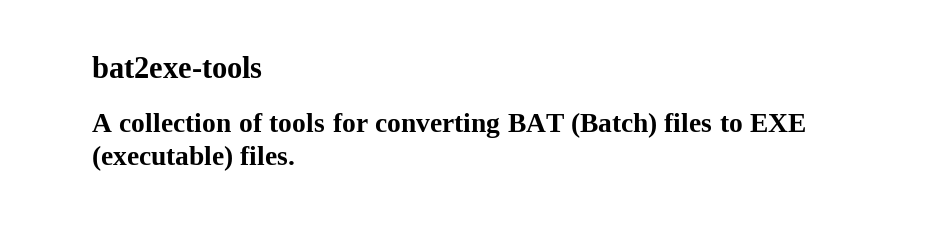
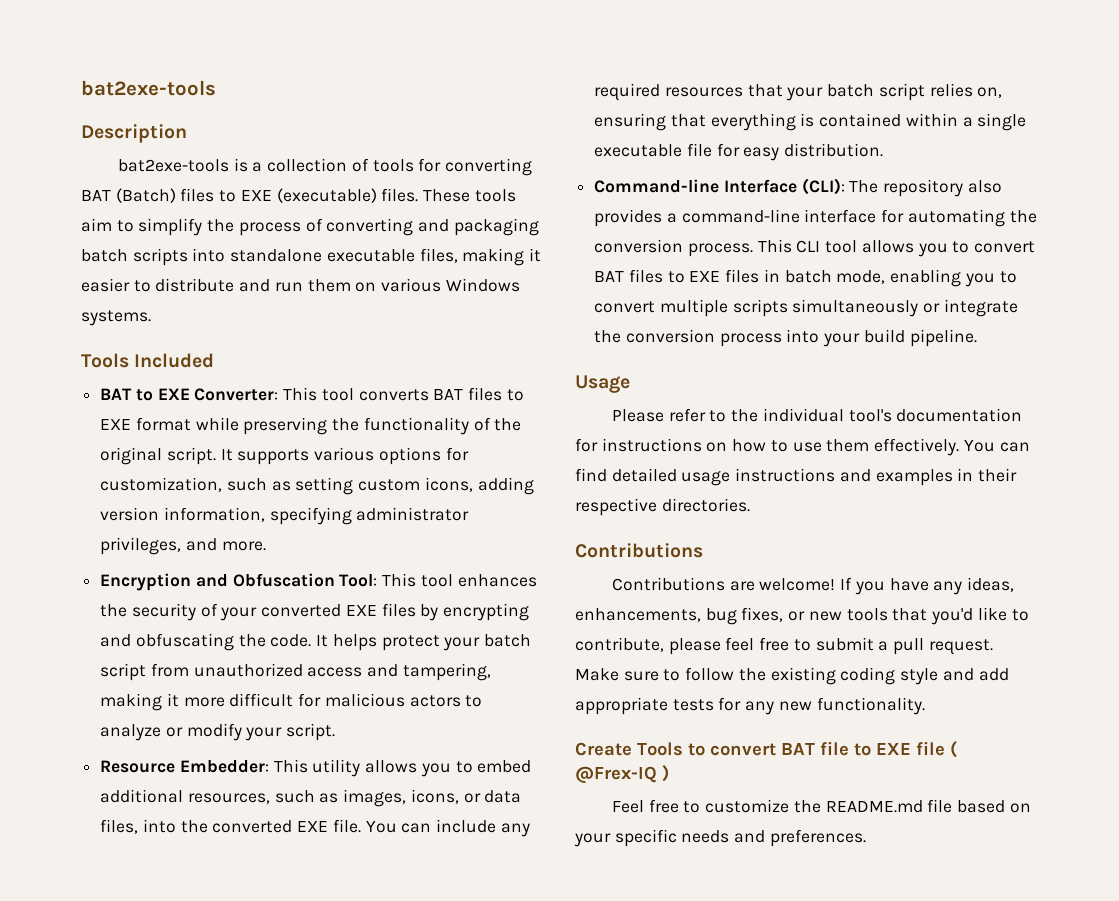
- A collection of tools for converting BAT (Batch) files to EXE (executable) files.
+ Description
+ bat2exe-tools is a collection of tools for converting BAT (Batch) files to EXE (executable) files.
+ These tools aim to simplify the process of converting and packaging batch scripts into standalone executable files, making it easier to distribute and run them on various Windows systems.
+ Tools Included
+ BAT to EXE Converter: This tool converts BAT files to EXE format while preserving the functionality of the original script. It supports various options for customization, such as setting custom icons, adding version information, specifying administrator privileges, and more.
+ Encryption and Obfuscation Tool: This tool enhances the security of your converted EXE files by encrypting and obfuscating the code. It helps protect your batch script from unauthorized access and tampering, making it more difficult for malicious actors to analyze or modify your script.
+ Resource Embedder: This utility allows you to embed additional resources, such as images, icons, or data files, into the converted EXE file. You can include any required resources that your batch script relies on, ensuring that everything is contained within a single executable file for easy distribution.
+ Command-line Interface (CLI): The repository also provides a command-line interface for automating the conversion process. This CLI tool allows you to convert BAT files to EXE files in batch mode, enabling you to convert multiple scripts simultaneously or integrate the conversion process into your build pipeline.
+ Usage
+ Please refer to the individual tool's documentation for instructions on how to use them effectively. You can find detailed usage instructions and examples in their respective directories.
+ Contributions
+ Contributions are welcome! If you have any ideas, enhancements, bug fixes, or new tools that you'd like to contribute, please feel free to submit a pull request. Make sure to follow the existing coding style and add appropriate tests for any new functionality.
+ Create Tools to convert BAT file to EXE file ( @Frex-IQ )
+ Feel free to customize the README.md file based on your specific needs and preferences.

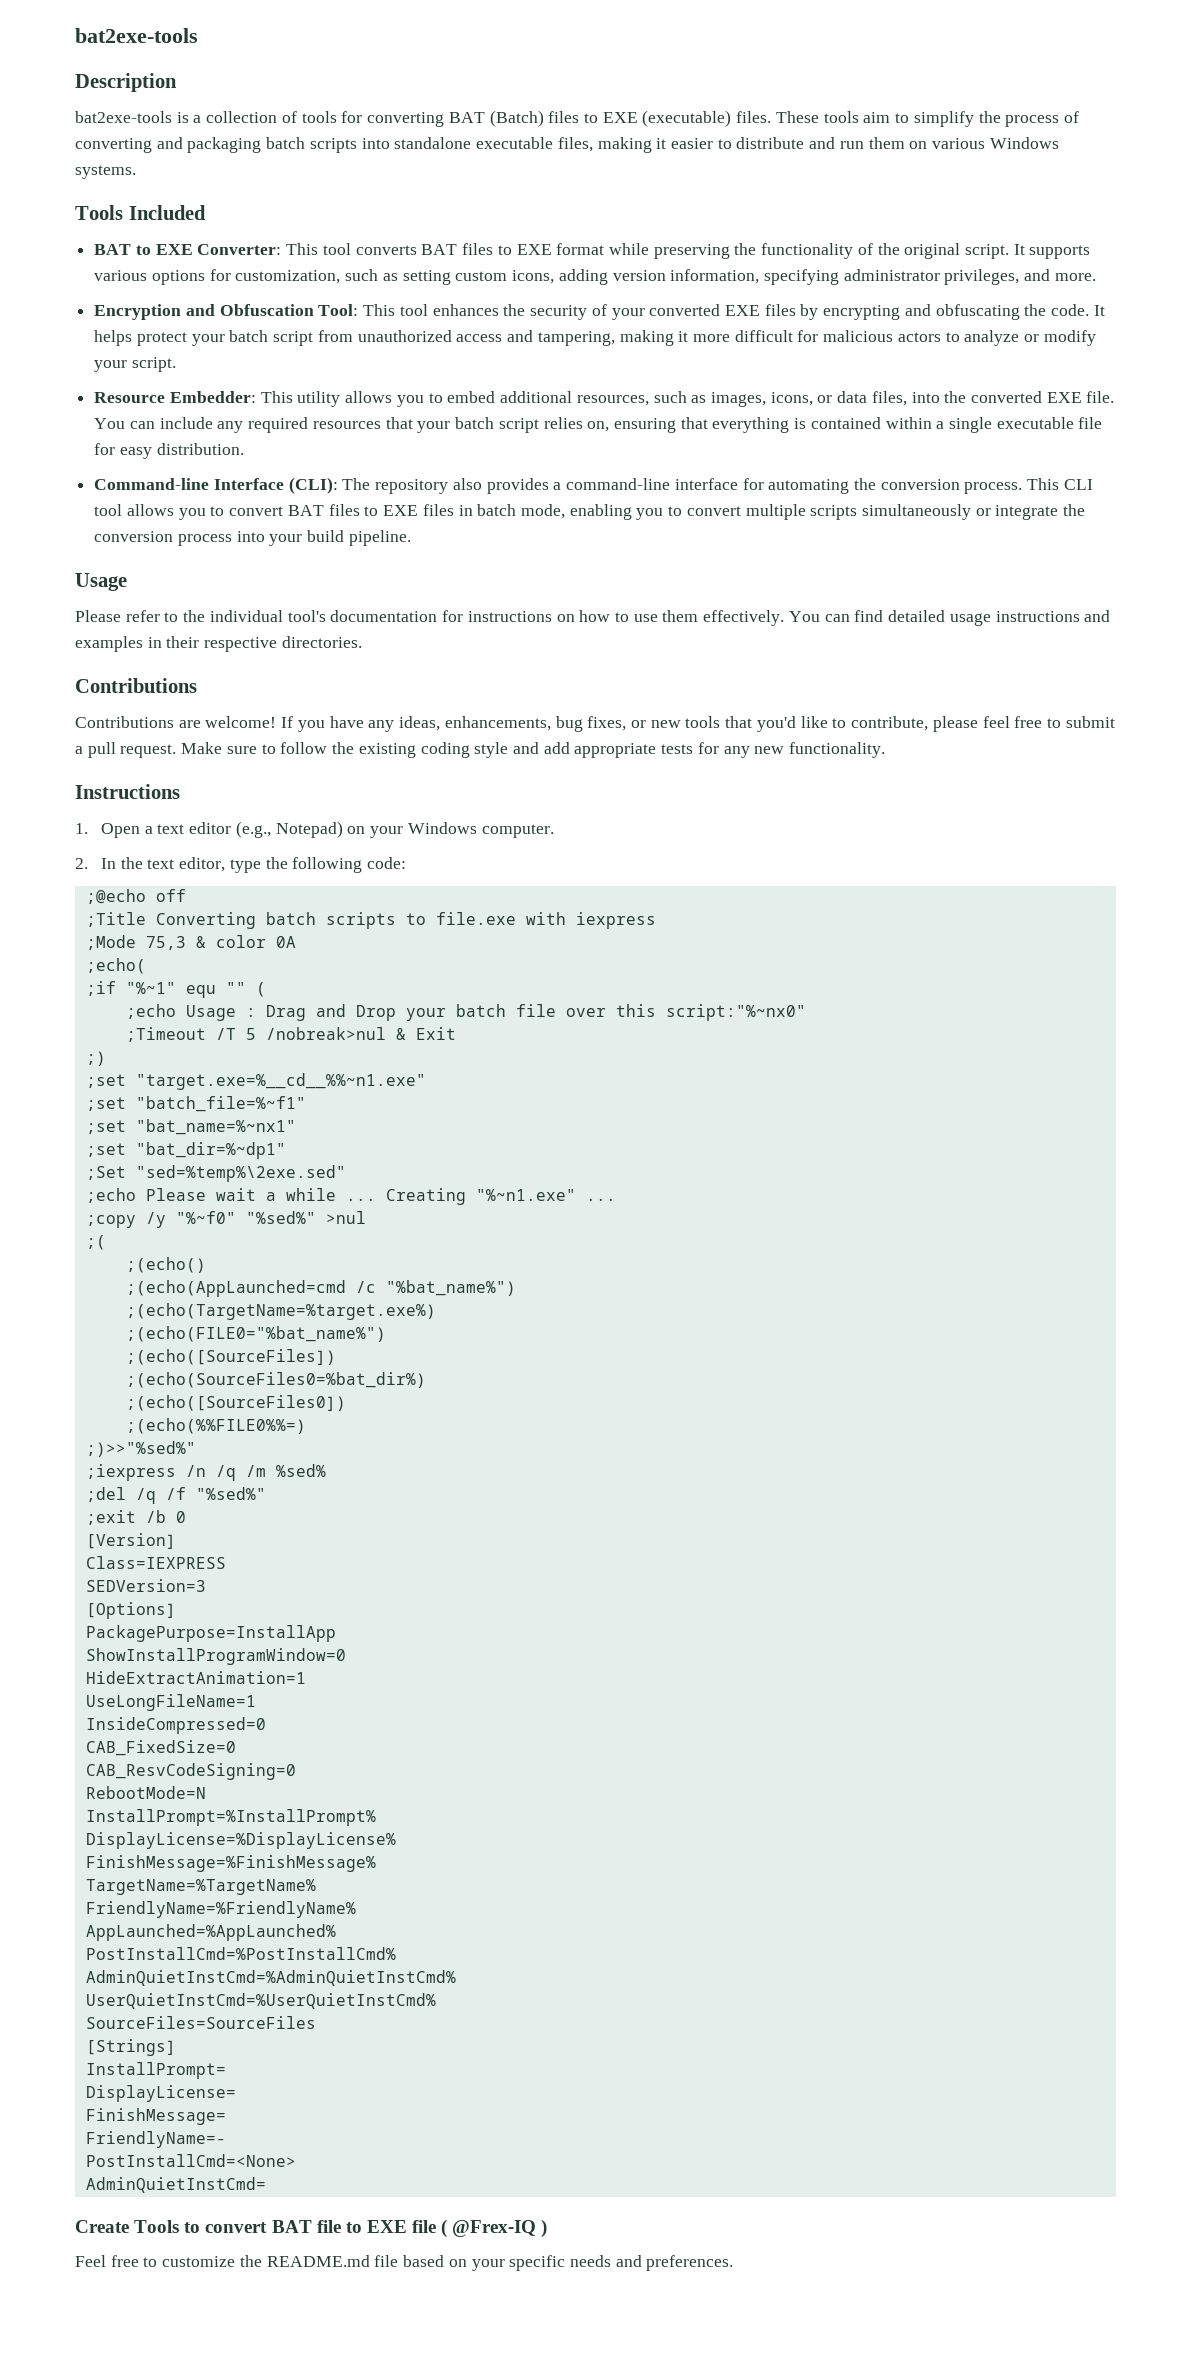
+ Instructions
+ 1. Open a text editor (e.g., Notepad) on your Windows computer.
+ 2. In the text editor, type the following code:
+ ;@echo off
+ ;Title Converting batch scripts to file.exe with iexpress
+ ;Mode 75,3 & color 0A
+ ;echo(
+ ;if "%~1" equ "" (
+ ;echo Usage : Drag and Drop your batch file over this script:"%~nx0"
+ ;Timeout /T 5 /nobreak>nul & Exit
+ ;)
+ ;set "target.exe=%__cd__%%~n1.exe"
+ ;set "batch_file=%~f1"
+ ;set "bat_name=%~nx1"
+ ;set "bat_dir=%~dp1"
+ ;Set "sed=%temp%\2exe.sed"
+ ;echo Please wait a while ... Creating "%~n1.exe" ...
+ ;copy /y "%~f0" "%sed%" >nul
+ ;(
+ ;(echo()
+ ;(echo(AppLaunched=cmd /c "%bat_name%")
+ ;(echo(TargetName=%target.exe%)
+ ;(echo(FILE0="%bat_name%")
+ ;(echo([SourceFiles])
+ ;(echo(SourceFiles0=%bat_dir%)
+ ;(echo([SourceFiles0])
+ ;(echo(%%FILE0%%=)
+ ;)>>"%sed%"
+ ;iexpress /n /q /m %sed%
+ ;del /q /f "%sed%"
+ ;exit /b 0
+ [Version]
+ Class=IEXPRESS
+ SEDVersion=3
+ [Options]
+ PackagePurpose=InstallApp
+ ShowInstallProgramWindow=0
+ HideExtractAnimation=1
+ UseLongFileName=1
+ InsideCompressed=0
+ CAB_FixedSize=0
+ CAB_ResvCodeSigning=0
+ RebootMode=N
+ InstallPrompt=%InstallPrompt%
+ DisplayLicense=%DisplayLicense%
+ FinishMessage=%FinishMessage%
+ TargetName=%TargetName%
+ FriendlyName=%FriendlyName%
+ AppLaunched=%AppLaunched%
+ PostInstallCmd=%PostInstallCmd%
+ AdminQuietInstCmd=%AdminQuietInstCmd%
+ UserQuietInstCmd=%UserQuietInstCmd%
+ SourceFiles=SourceFiles
+ [Strings]
+ InstallPrompt=
+ DisplayLicense=
+ FinishMessage=
+ FriendlyName=-
+ PostInstallCmd=<None>
+ AdminQuietInstCmd=

